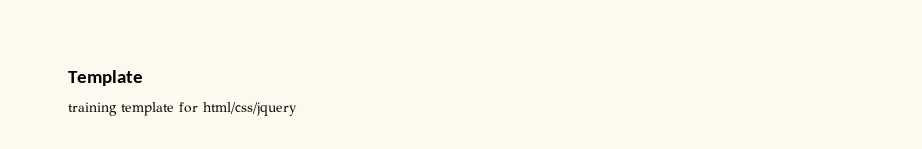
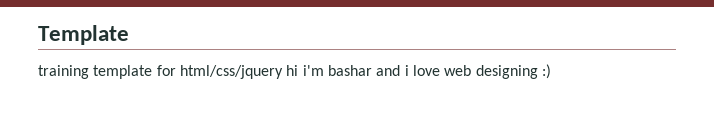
- training template for html/css/jquery
+ training template for html/css/jquery hi i'm bashar and i love web designing :)

